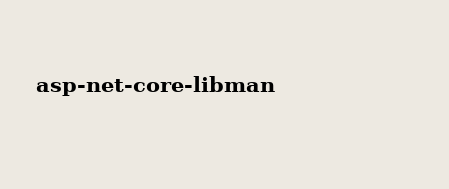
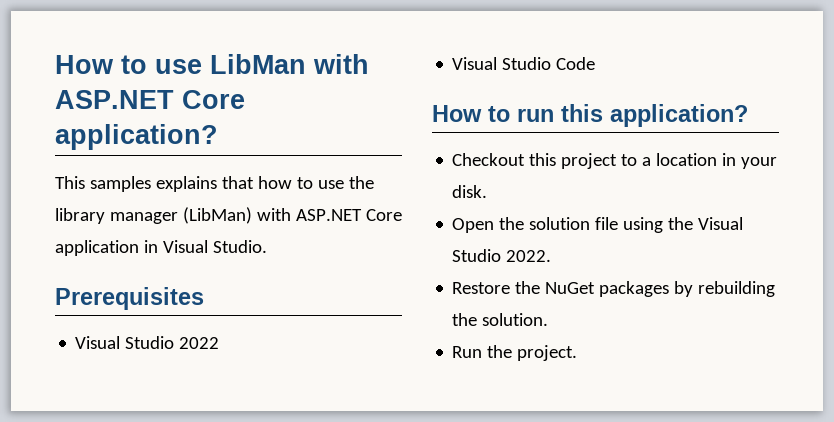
- asp-net-core-libman
+ How to use LibMan with ASP.NET Core application?
+ This samples explains that how to use the library manager (LibMan) with ASP.NET Core application in Visual Studio.
+ Prerequisites
+ Visual Studio 2022
+ Visual Studio Code
+ How to run this application?
+ Checkout this project to a location in your disk.
+ Open the solution file using the Visual Studio 2022.
+ Restore the NuGet packages by rebuilding the solution.
+ Run the project.

